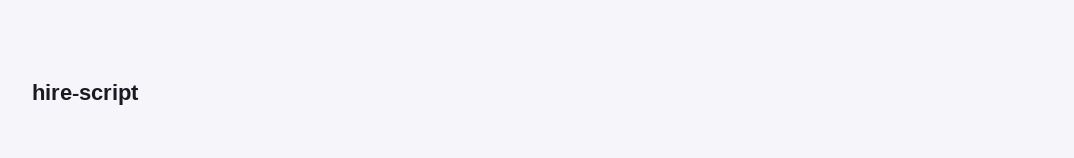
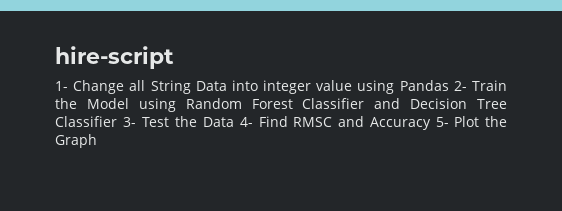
+ 1- Change all String Data into integer value using Pandas 2- Train the Model using Random Forest Classifier and Decision Tree Classifier 3- Test the Data 4- Find RMSC and Accuracy 5- Plot the Graph

